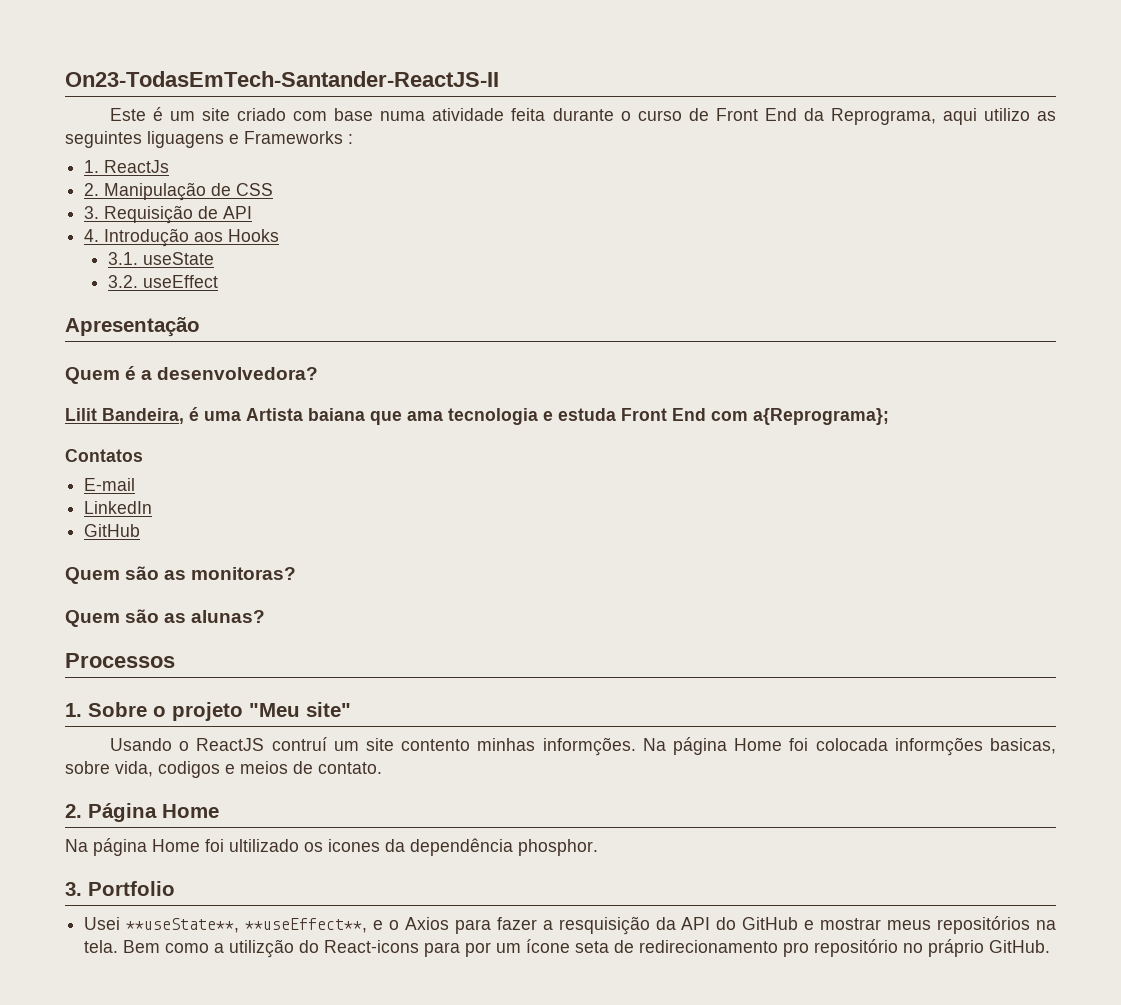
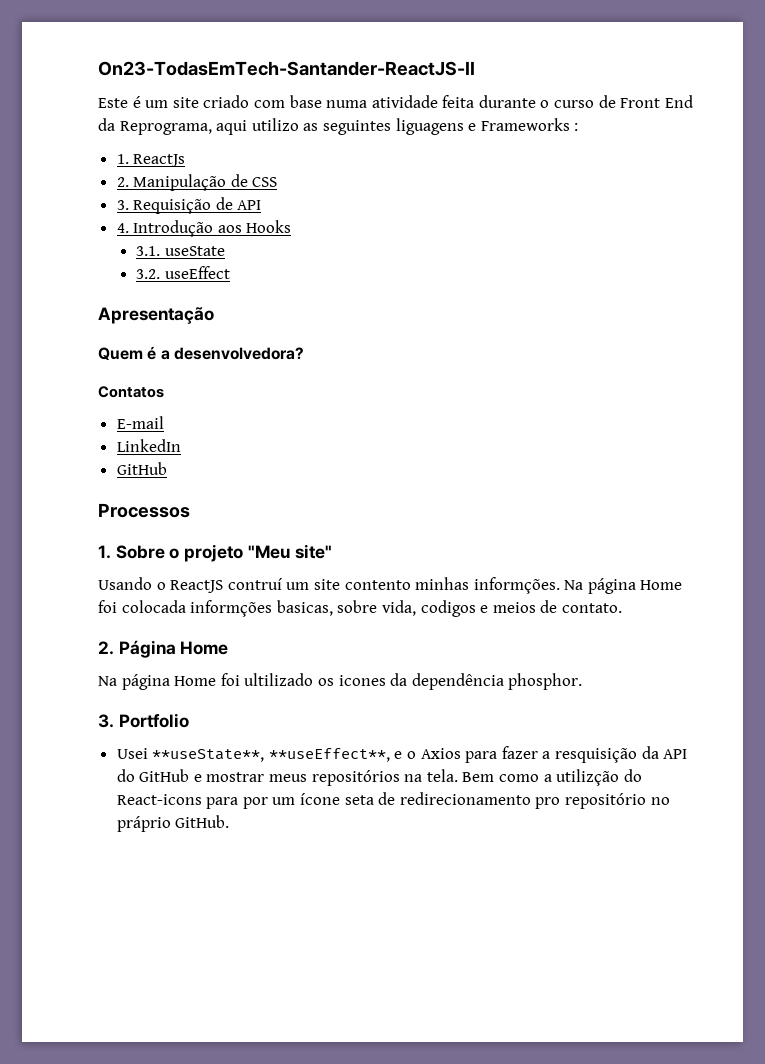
- Lilit Bandeira, é uma Artista baiana que ama tecnologia e estuda Front End com a{Reprograma};
  Contatos
  E-mail
  LinkedIn
  GitHub
- Quem são as monitoras?
- Quem são as alunas?

